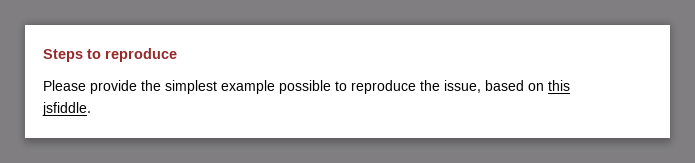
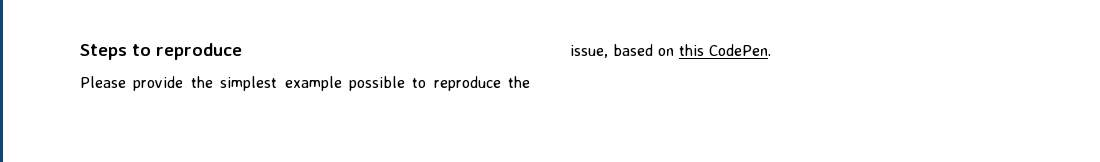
- Please provide the simplest example possible to reproduce the issue, based on this jsfiddle.
+ Please provide the simplest example possible to reproduce the issue, based on this CodePen.

